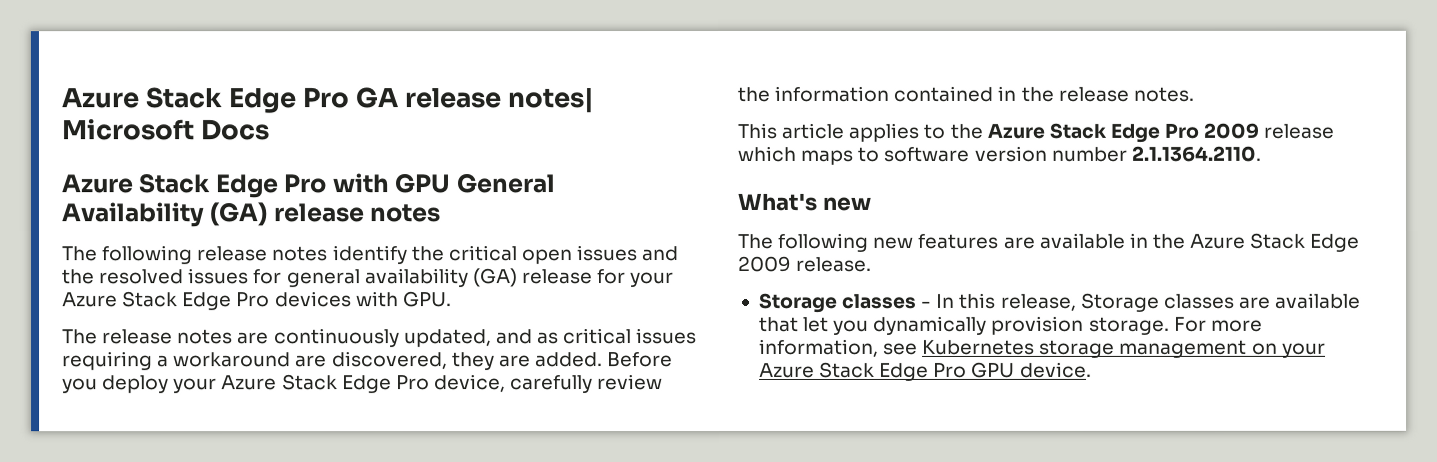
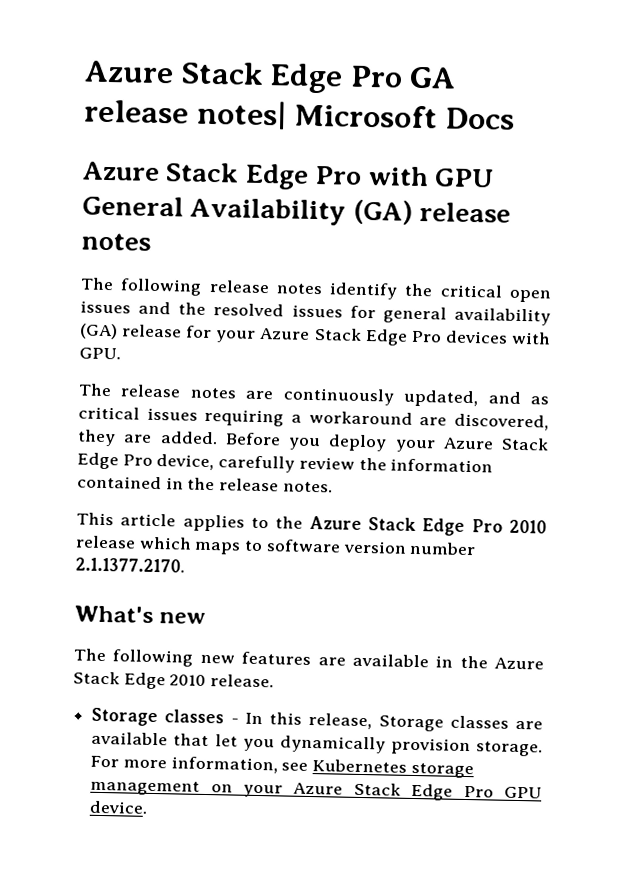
- This article applies to the Azure Stack Edge Pro 2009 release which maps to software version number 2.1.1364.2110.
+ This article applies to the Azure Stack Edge Pro 2010 release which maps to software version number 2.1.1377.2170.
- The following new features are available in the Azure Stack Edge 2009 release.
+ The following new features are available in the Azure Stack Edge 2010 release.

